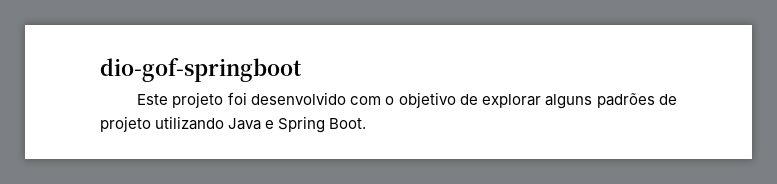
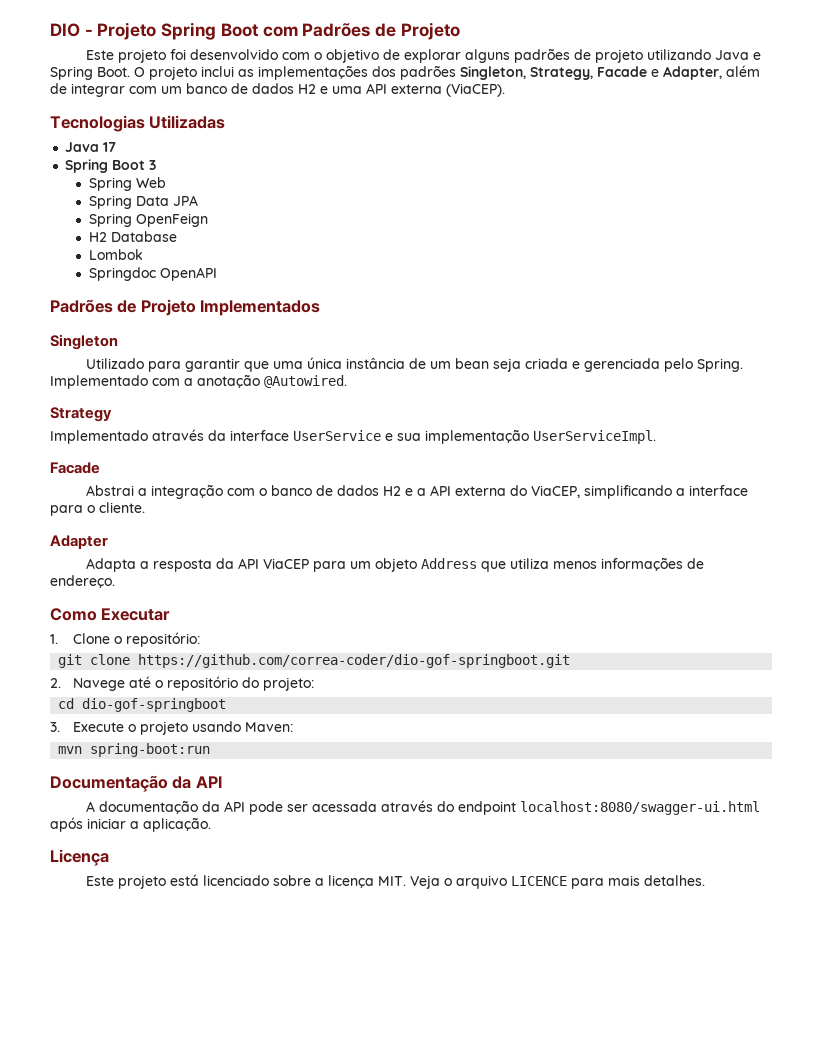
- dio-gof-springboot
+ DIO - Projeto Spring Boot com Padrões de Projeto
+ O projeto inclui as implementações dos padrões Singleton, Strategy, Facade e Adapter, além de integrar com um banco de dados H2 e uma API externa (ViaCEP).
+ Tecnologias Utilizadas
+ Java 17
+ Spring Boot 3
+ Spring Web
+ Spring Data JPA
+ Spring OpenFeign
+ H2 Database
+ Lombok
+ Springdoc OpenAPI
+ Padrões de Projeto Implementados
+ Singleton
+ Utilizado para garantir que uma única instância de um bean seja criada e gerenciada pelo Spring. Implementado com a anotação @Autowired.
+ Strategy
+ Implementado através da interface UserService e sua implementação UserServiceImpl.
+ Facade
+ Abstrai a integração com o banco de dados H2 e a API externa do ViaCEP, simplificando a interface para o cliente.
+ Adapter
+ Adapta a resposta da API ViaCEP para um objeto Address que utiliza menos informações de endereço.
+ Como Executar
+ 1. Clone o repositório:
+ git clone https://github.com/correa-coder/dio-gof-springboot.git
+ 2. Navege até o repositório do projeto:
+ cd dio-gof-springboot
+ 3. Execute o projeto usando Maven:
+ mvn spring-boot:run
+ Documentação da API
+ A documentação da API pode ser acessada através do endpoint localhost:8080/swagger-ui.html após iniciar a aplicação.
+ Licença
+ Este projeto está licenciado sobre a licença MIT. Veja o arquivo LICENCE para mais detalhes.

